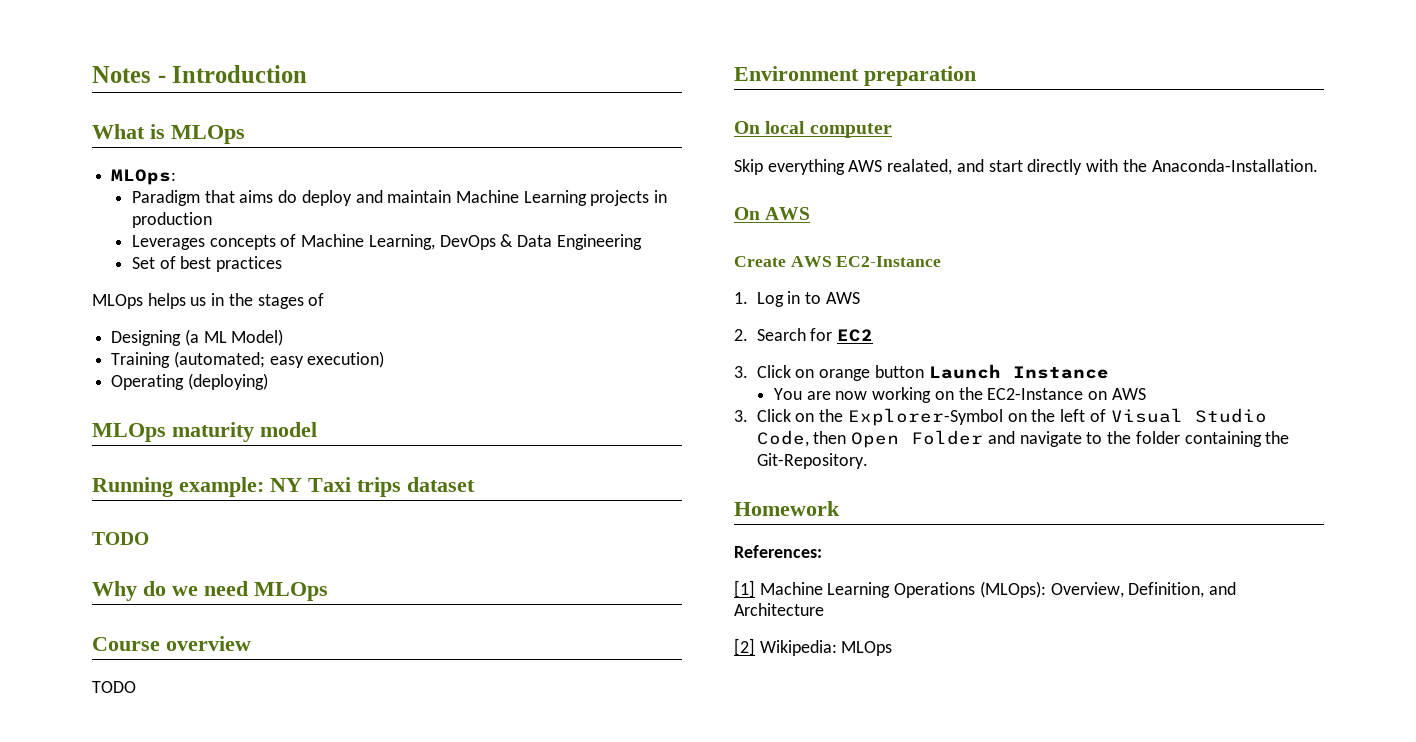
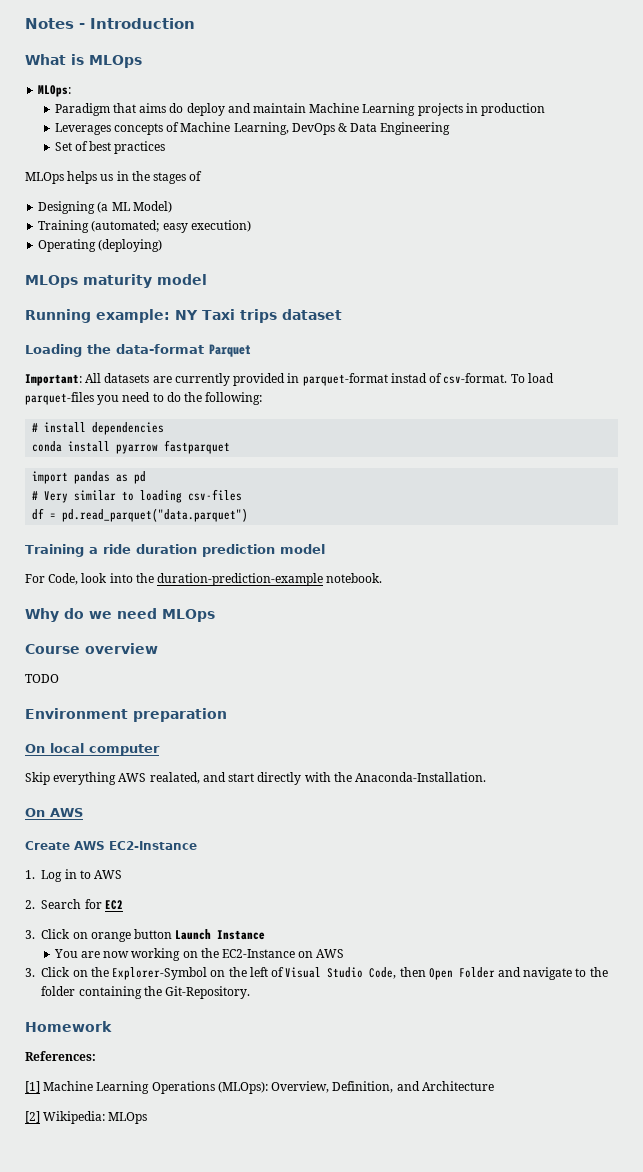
  Running example: NY Taxi trips dataset
- TODO
+ Loading the data-format Parquet
+ Important: All datasets are currently provided in parquet-format instad of csv-format. To load parquet-files you need to do the following:
+ # install dependencies
+ conda install pyarrow fastparquet
+ import pandas as pd
+ # Very similar to loading csv-files
+ df = pd.read_parquet("data.parquet")
+ Training a ride duration prediction model
+ For Code, look into the duration-prediction-example notebook.

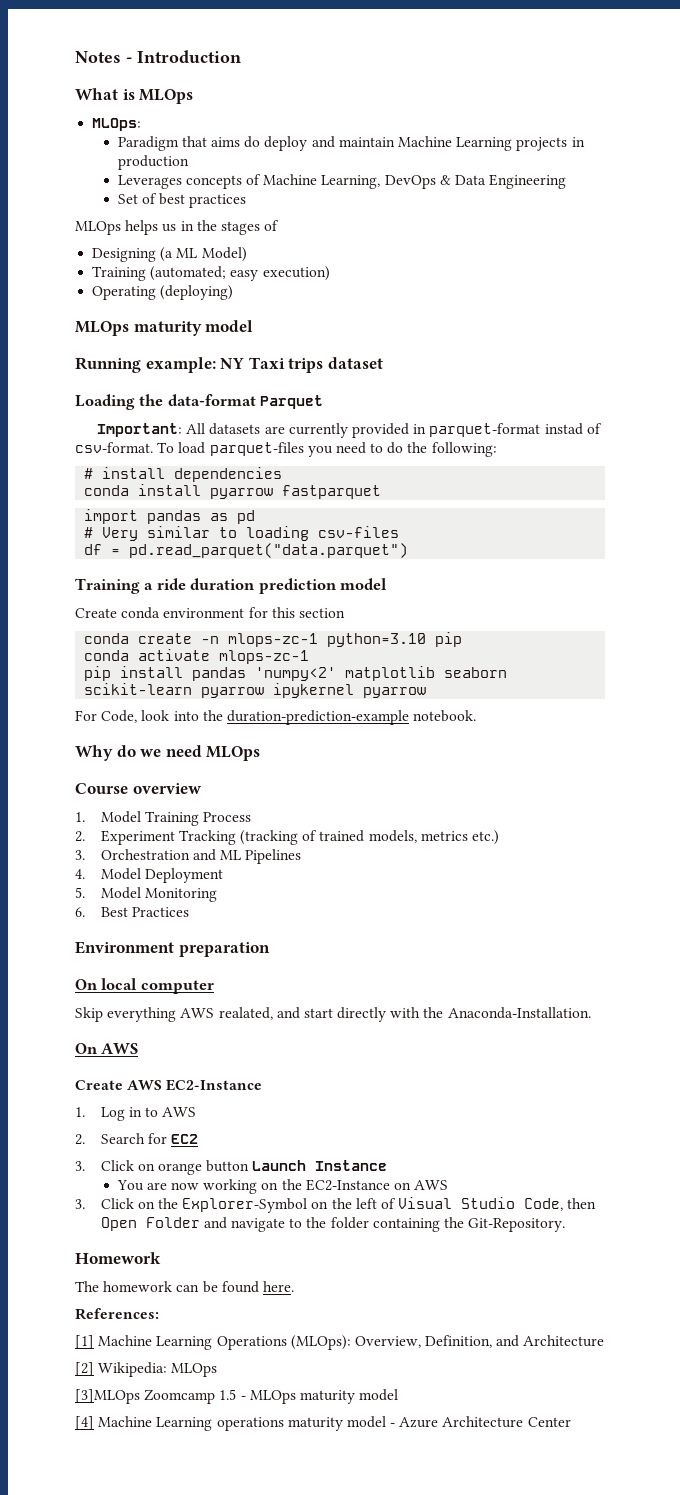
+ Create conda environment for this section
+ conda create -n mlops-zc-1 python=3.10 pip
+ conda activate mlops-zc-1
+ pip install pandas 'numpy<2' matplotlib seaborn scikit-learn pyarrow ipykernel pyarrow
- TODO
+ 1. Model Training Process
+ 2. Experiment Tracking (tracking of trained models, metrics etc.)
+ 3. Orchestration and ML Pipelines
+ 4. Model Deployment
+ 5. Model Monitoring
+ 6. Best Practices
+ The homework can be found here.
+ [3]MLOps Zoomcamp 1.5 - MLOps maturity model
+ [4] Machine Learning operations maturity model - Azure Architecture Center

